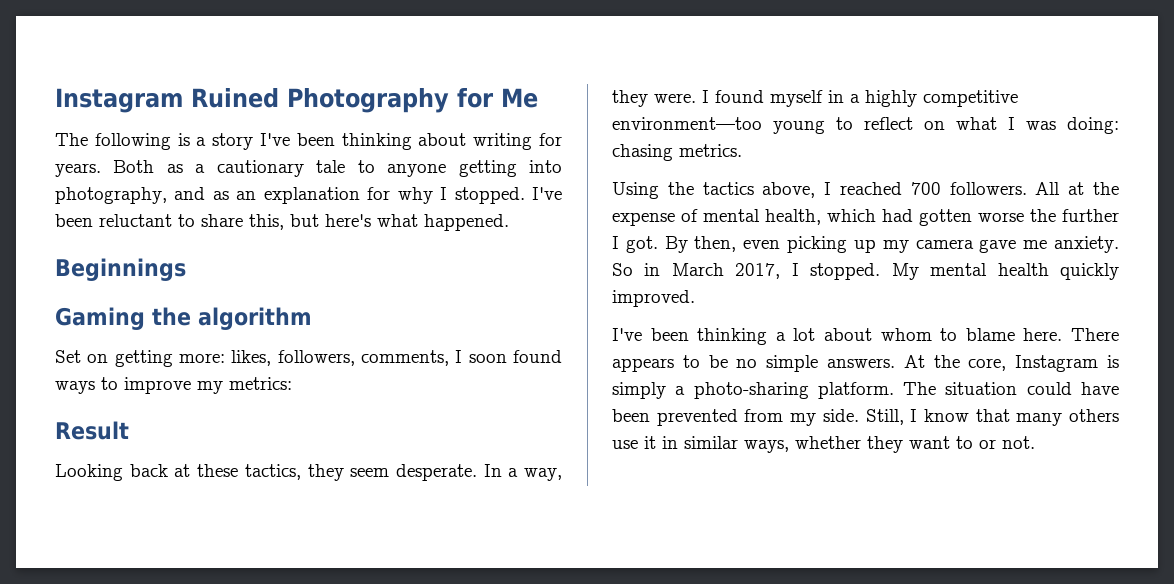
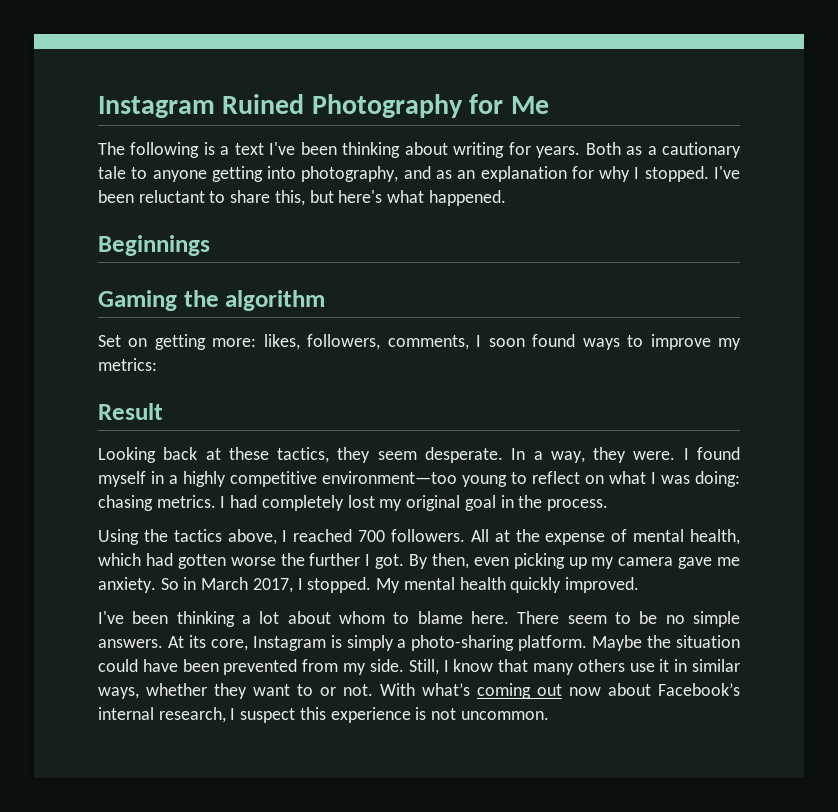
- The following is a story I've been thinking about writing for years.
+ The following is a text I've been thinking about writing for years.
+ I had completely lost my original goal in the process.
- There appears to be no simple answers.
+ There seem to be no simple answers.
- At the core, Instagram is simply a photo-sharing platform.
+ At its core, Instagram is simply a photo-sharing platform.
- The situation could have been prevented from my side.
+ Maybe the situation could have been prevented from my side.
+ With what’s coming out now about Facebook’s internal research, I suspect this experience is not uncommon.

